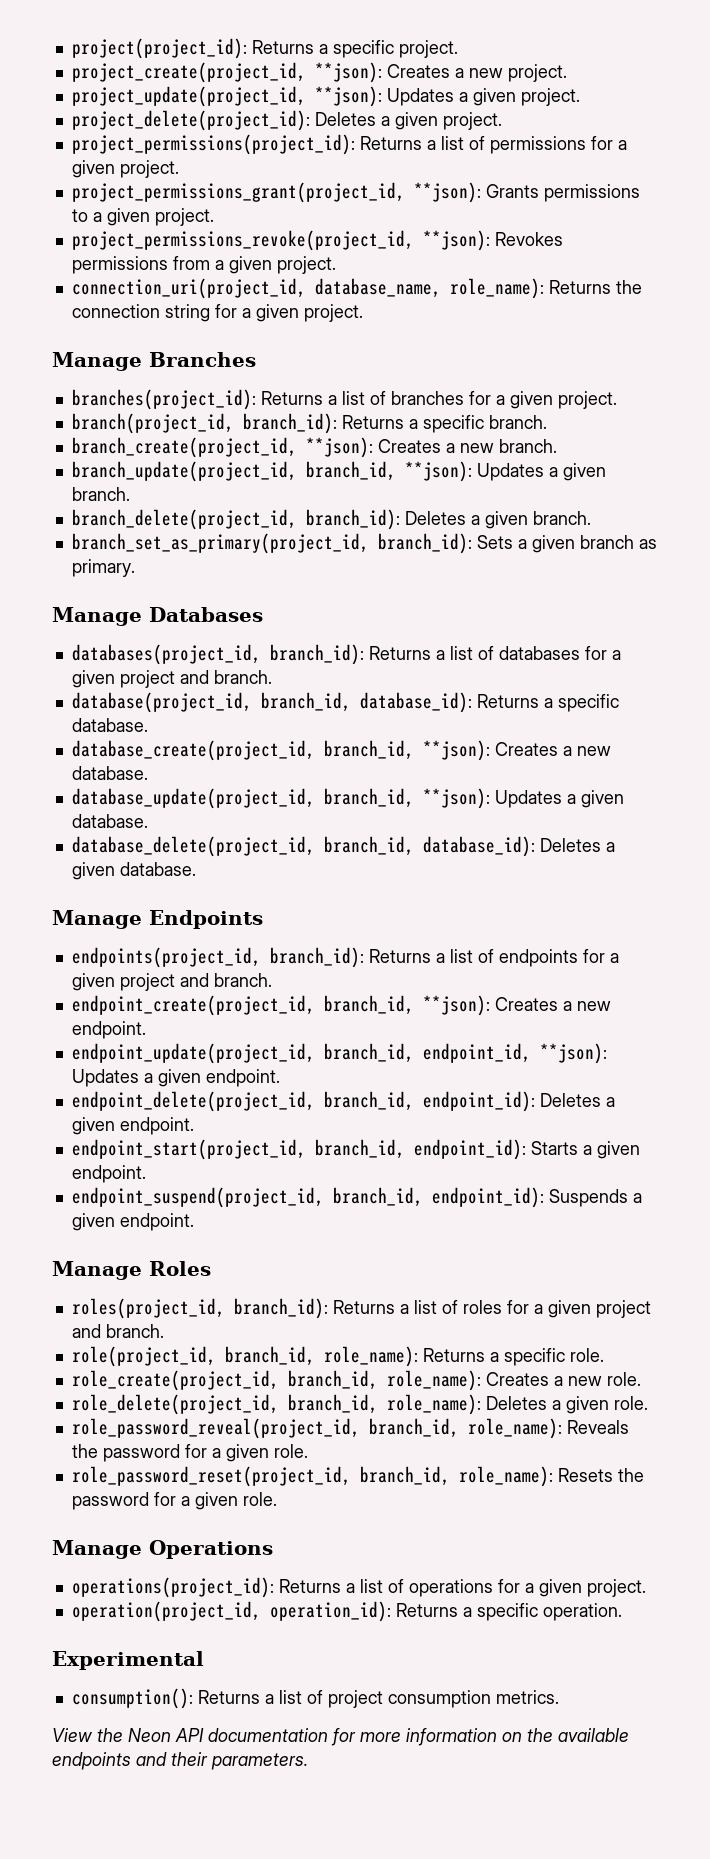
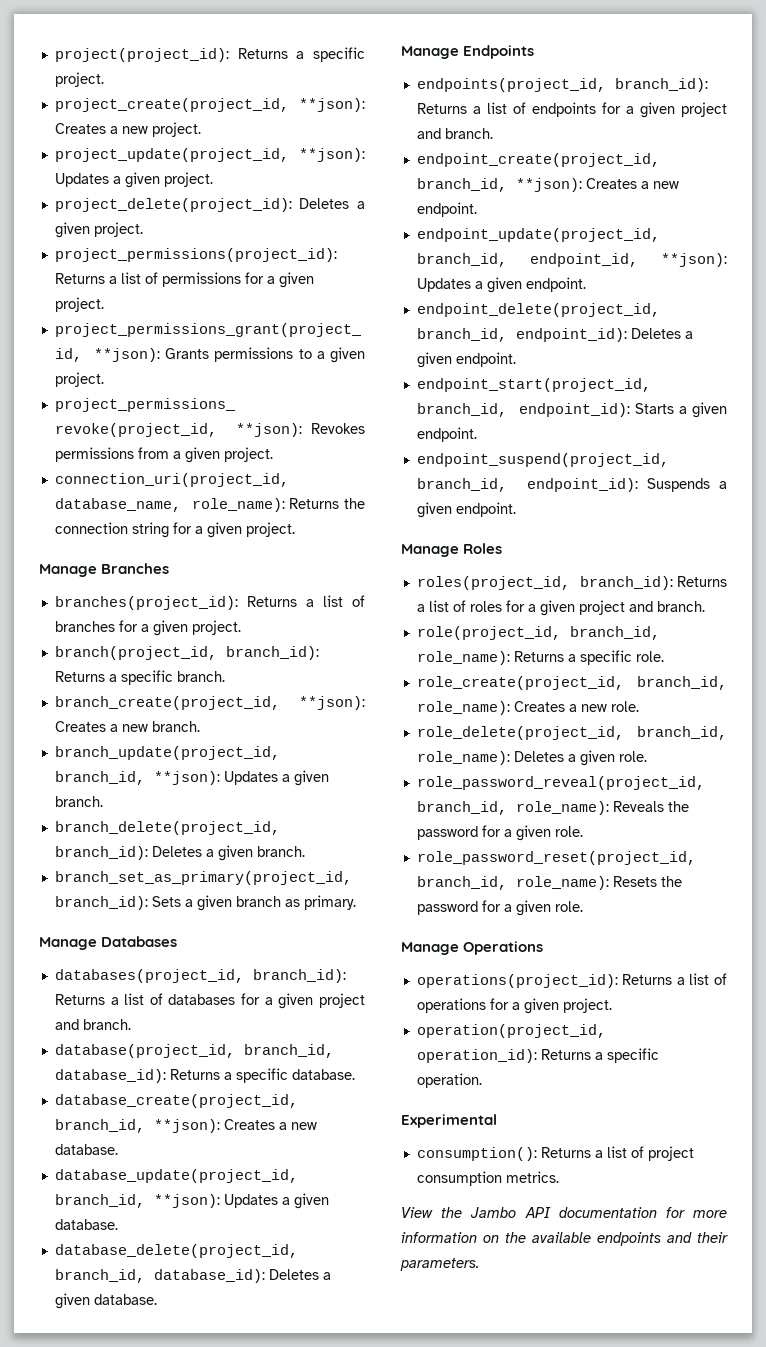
- View the Neon API documentation for more information on the available endpoints and their parameters.
+ View the Jambo API documentation for more information on the available endpoints and their parameters.

